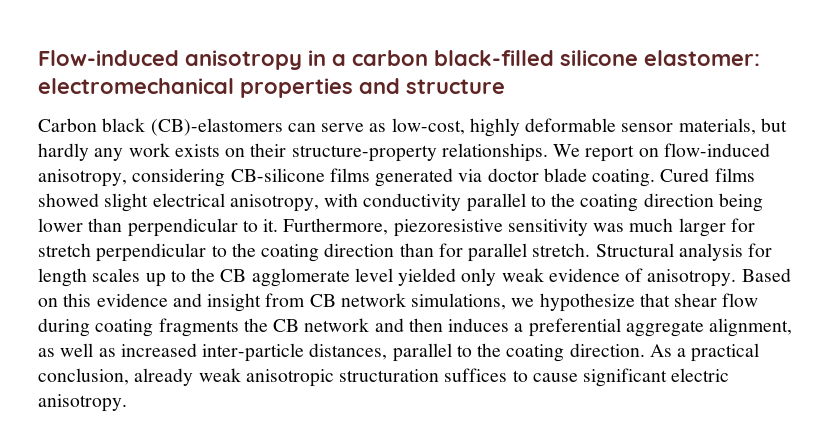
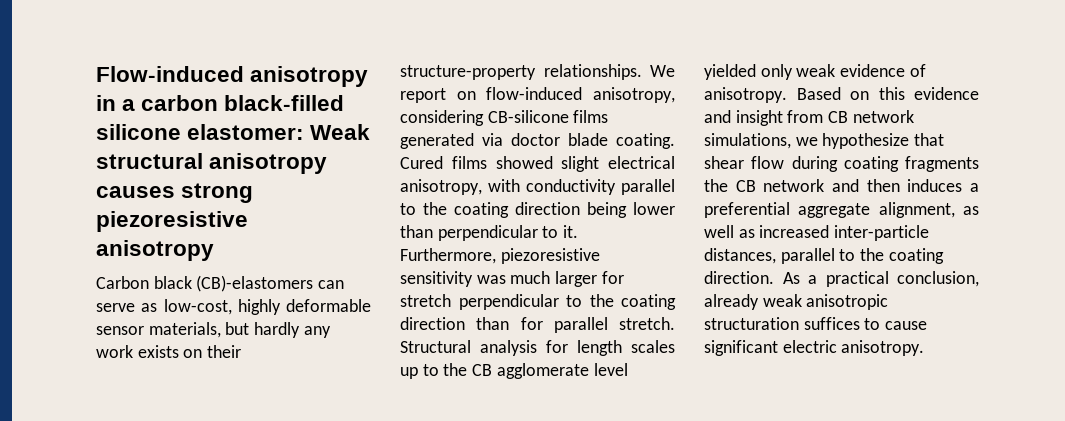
- Flow-induced anisotropy in a carbon black-filled silicone elastomer: electromechanical properties and structure
+ Flow-induced anisotropy in a carbon black-filled silicone elastomer: Weak structural anisotropy causes strong piezoresistive anisotropy

